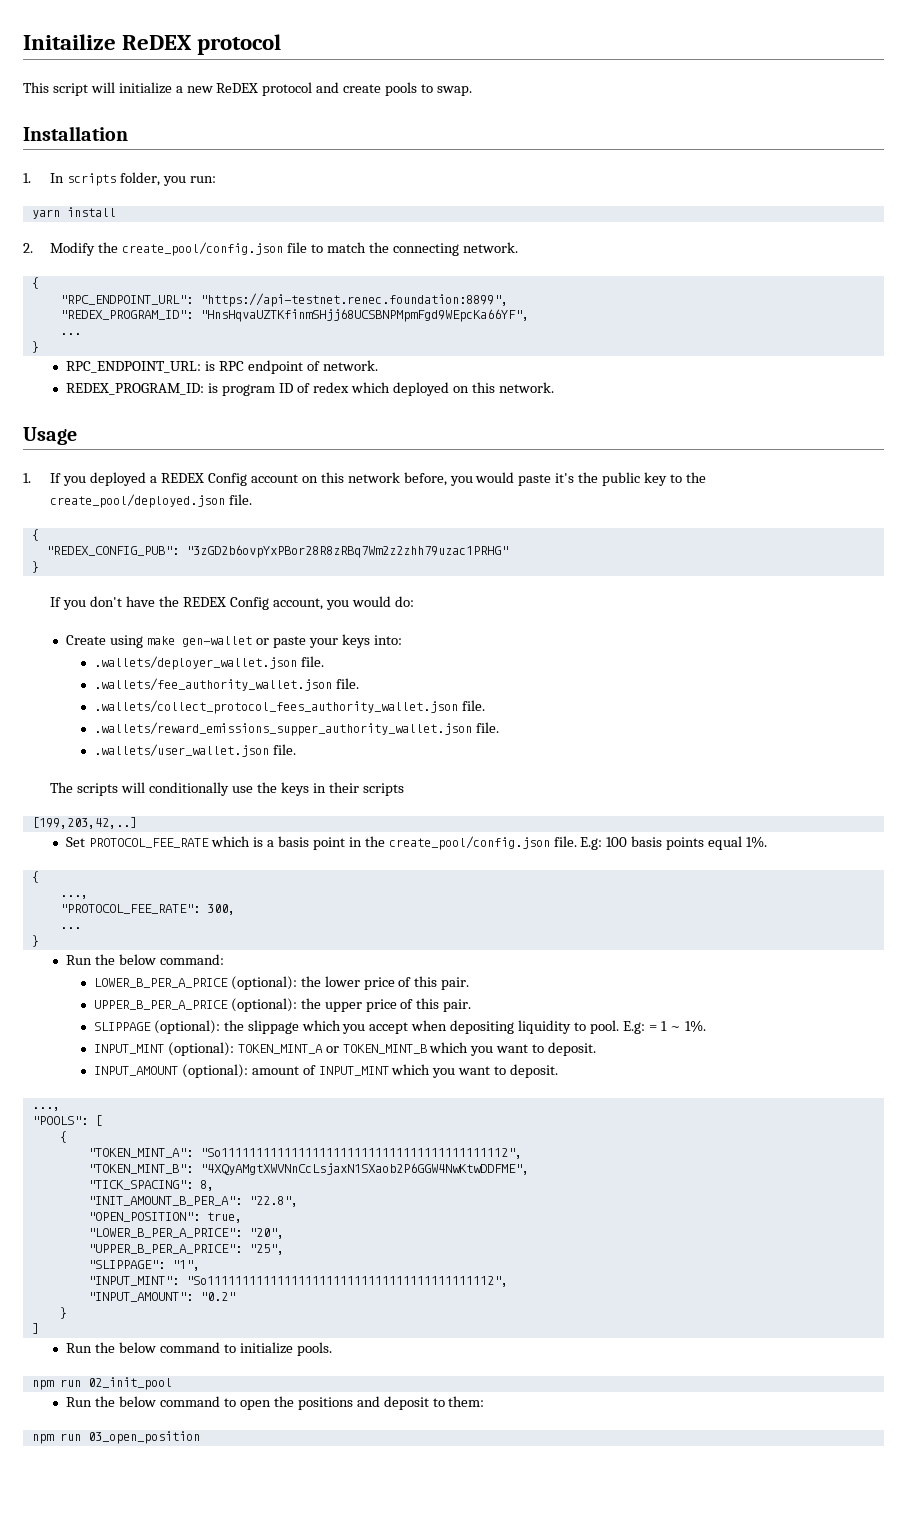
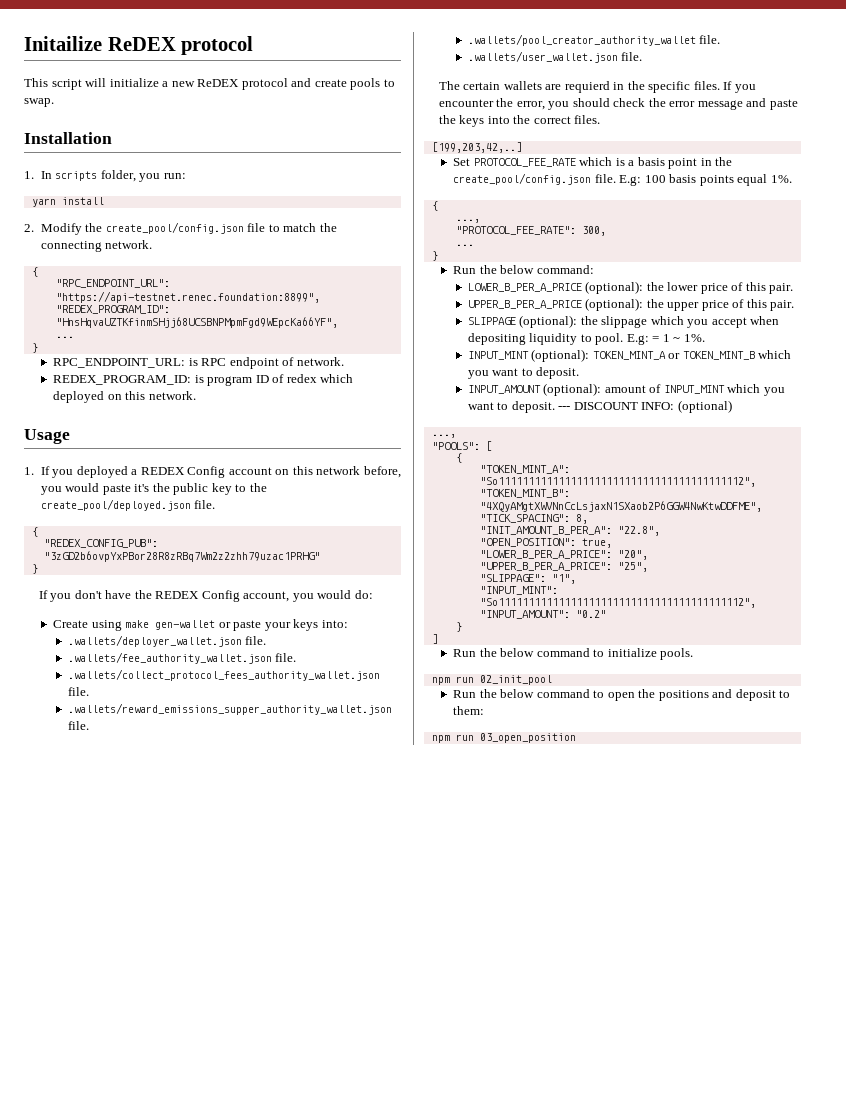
+ .wallets/pool_creator_authority_wallet file.
- The scripts will conditionally use the keys in their scripts
+ The certain wallets are requierd in the specific files. If you encounter the error, you should check the error message and paste the keys into the correct files.
+ --- DISCOUNT INFO: (optional)

